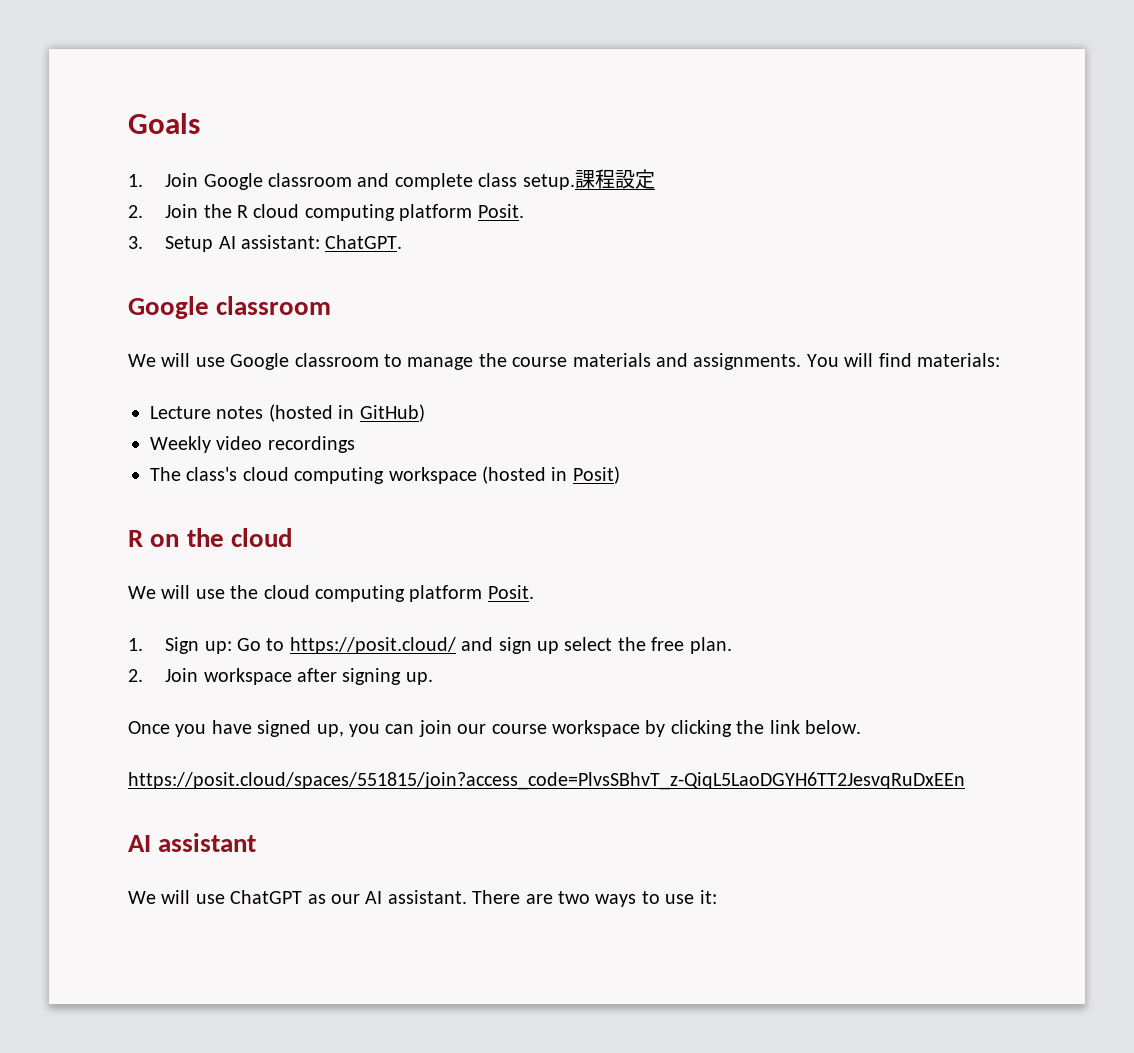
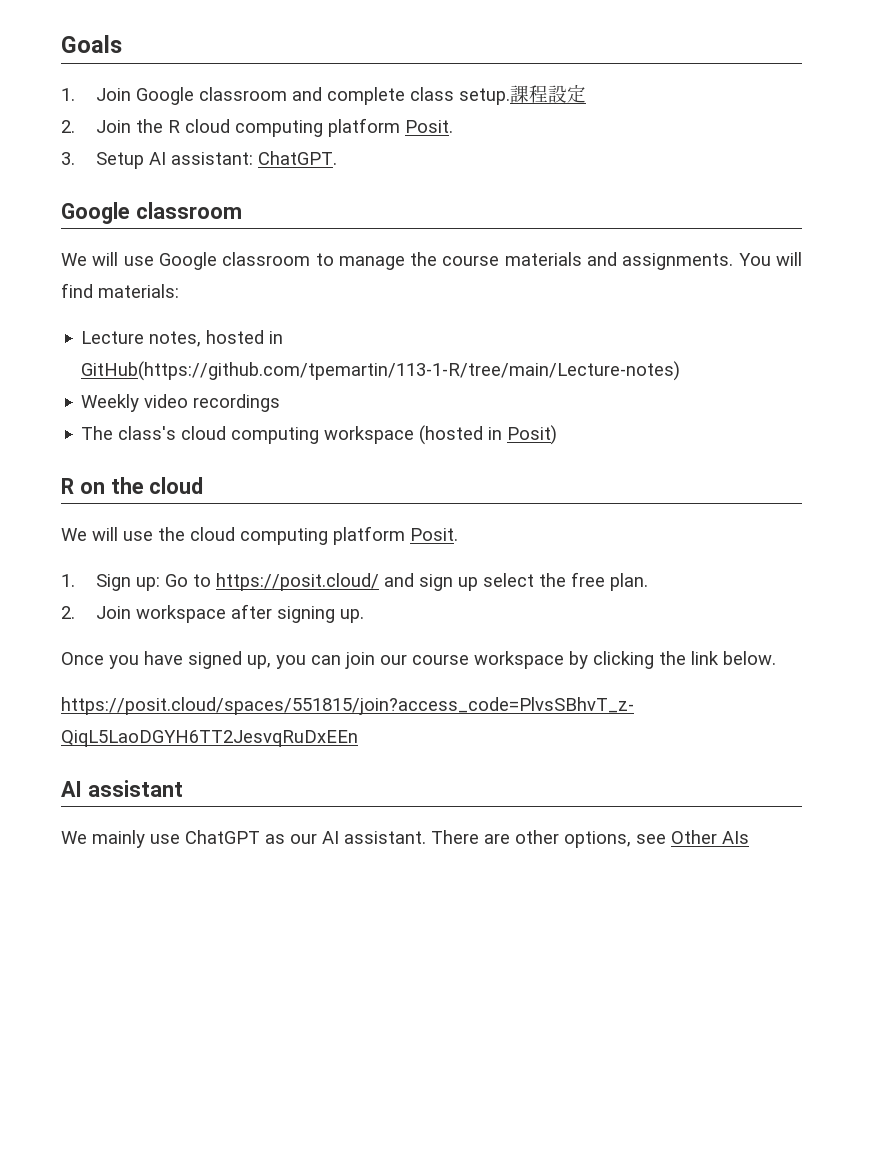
- Lecture notes (hosted in GitHub)
+ Lecture notes, hosted in GitHub(https://github.com/tpemartin/113-1-R/tree/main/Lecture-notes)
- We will use ChatGPT as our AI assistant.
+ We mainly use ChatGPT as our AI assistant.
- There are two ways to use it:
+ There are other options, see Other AIs

